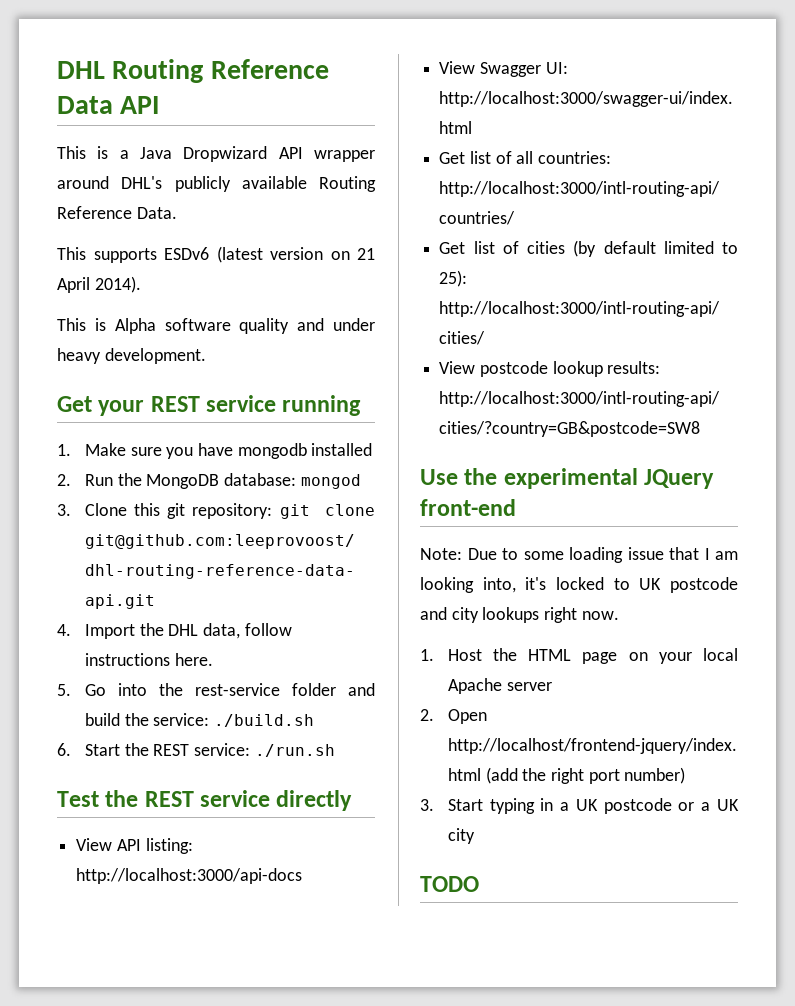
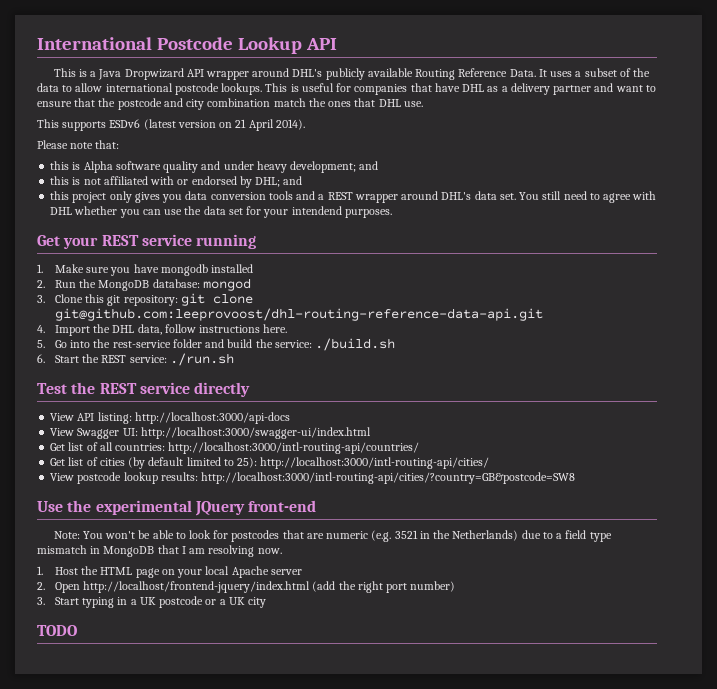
- DHL Routing Reference Data API
+ International Postcode Lookup API
+ It uses a subset of the data to allow international postcode lookups. This is useful for companies that have DHL as a delivery partner and want to ensure that the postcode and city combination match the ones that DHL use.
- This is Alpha software quality and under heavy development.
+ Please note that:
+ this is Alpha software quality and under heavy development; and
+ this is not affiliated with or endorsed by DHL; and
+ this project only gives you data conversion tools and a REST wrapper around DHL's data set. You still need to agree with DHL whether you can use the data set for your intendend purposes.
- Note: Due to some loading issue that I am looking into, it's locked to UK postcode and city lookups right now.
+ Note: You won't be able to look for postcodes that are numeric (e.g. 3521 in the Netherlands) due to a field type mismatch in MongoDB that I am resolving now.

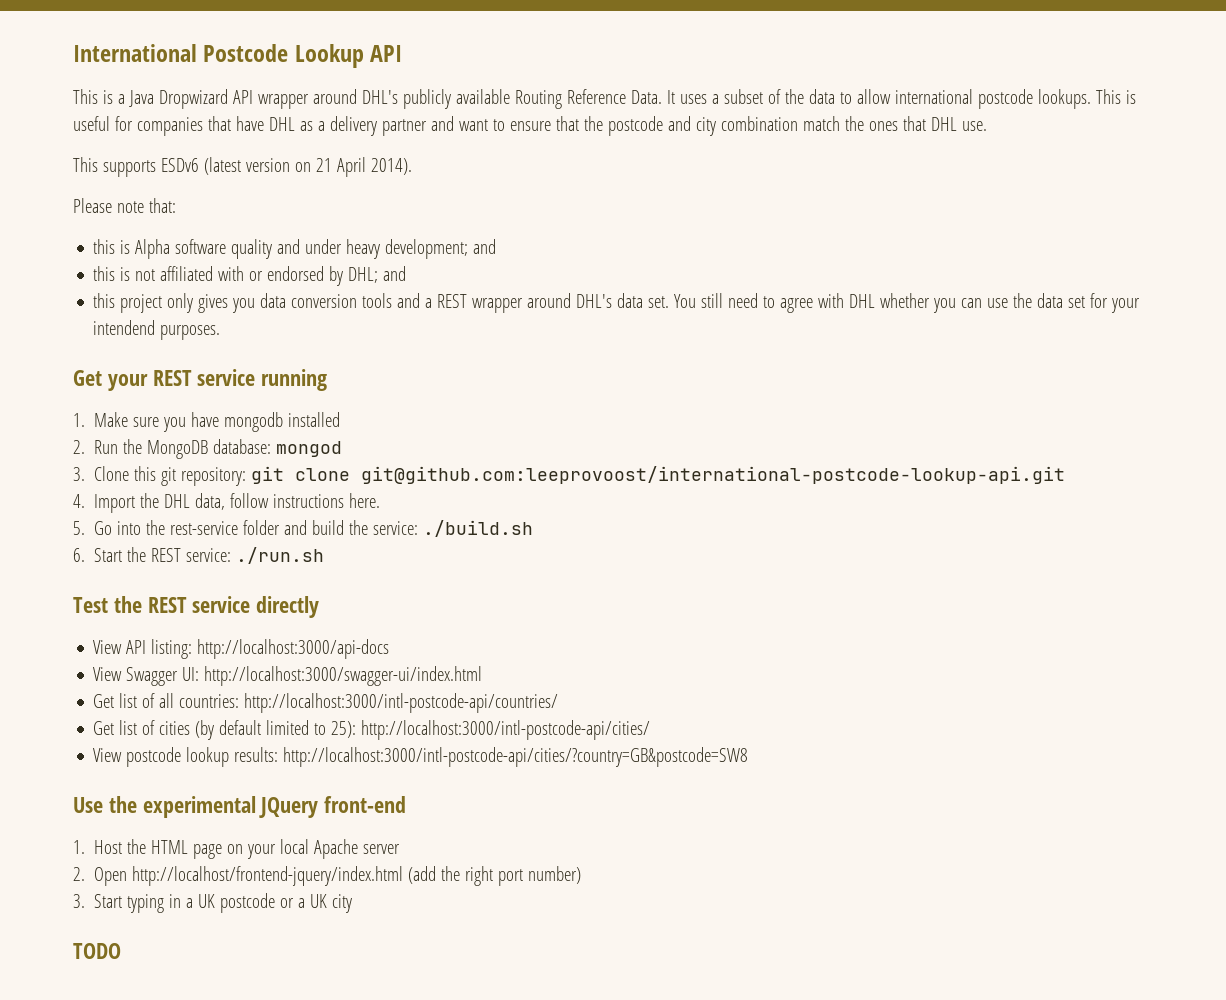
- 3. Clone this git repository: git clone git@github.com:leeprovoost/dhl-routing-reference-data-api.git
+ 3. Clone this git repository: git clone git@github.com:leeprovoost/international-postcode-lookup-api.git
- Get list of all countries: http://localhost:3000/intl-routing-api/countries/
+ Get list of all countries: http://localhost:3000/intl-postcode-api/countries/
- Get list of cities (by default limited to 25): http://localhost:3000/intl-routing-api/cities/
+ Get list of cities (by default limited to 25): http://localhost:3000/intl-postcode-api/cities/
- View postcode lookup results: http://localhost:3000/intl-routing-api/cities/?country=GB&postcode=SW8
+ View postcode lookup results: http://localhost:3000/intl-postcode-api/cities/?country=GB&postcode=SW8
- Note: You won't be able to look for postcodes that are numeric (e.g. 3521 in the Netherlands) due to a field type mismatch in MongoDB that I am resolving now.

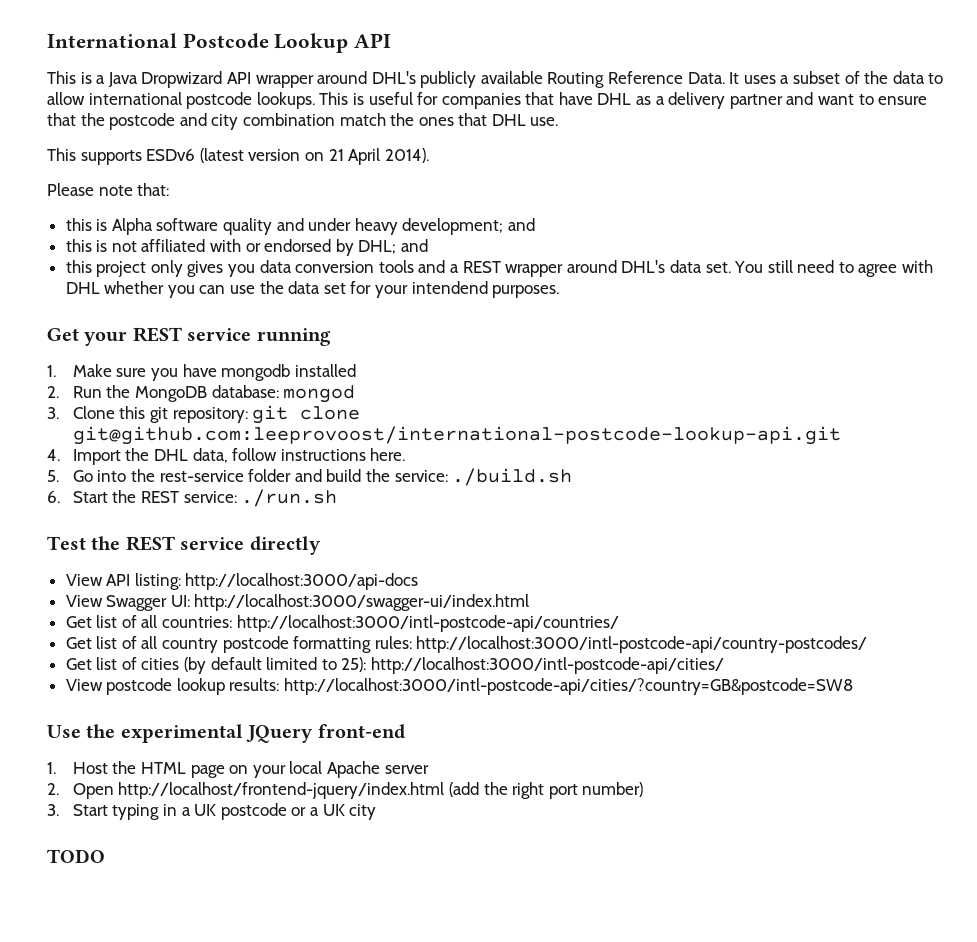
+ Get list of all country postcode formatting rules: http://localhost:3000/intl-postcode-api/country-postcodes/

